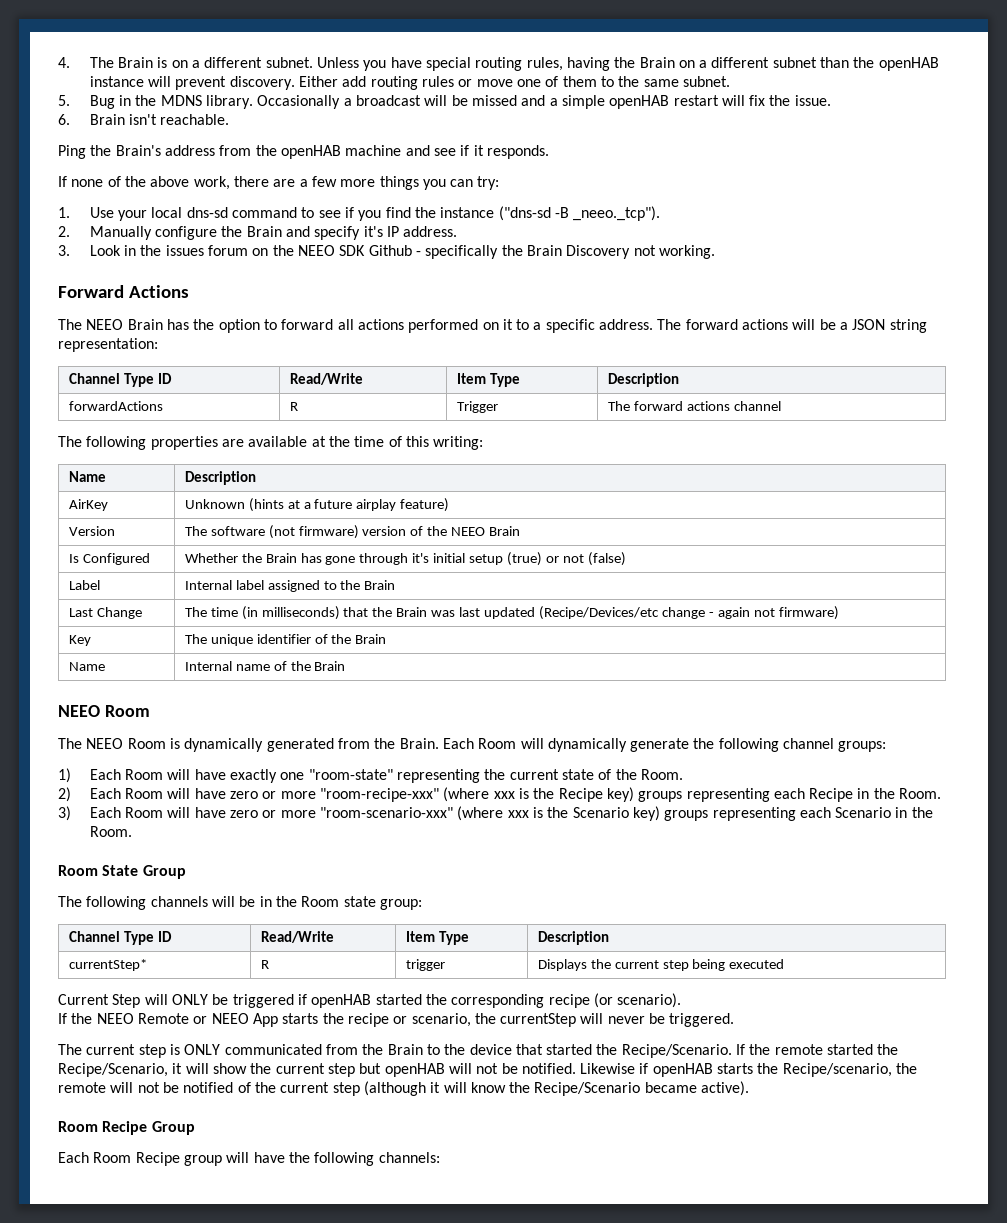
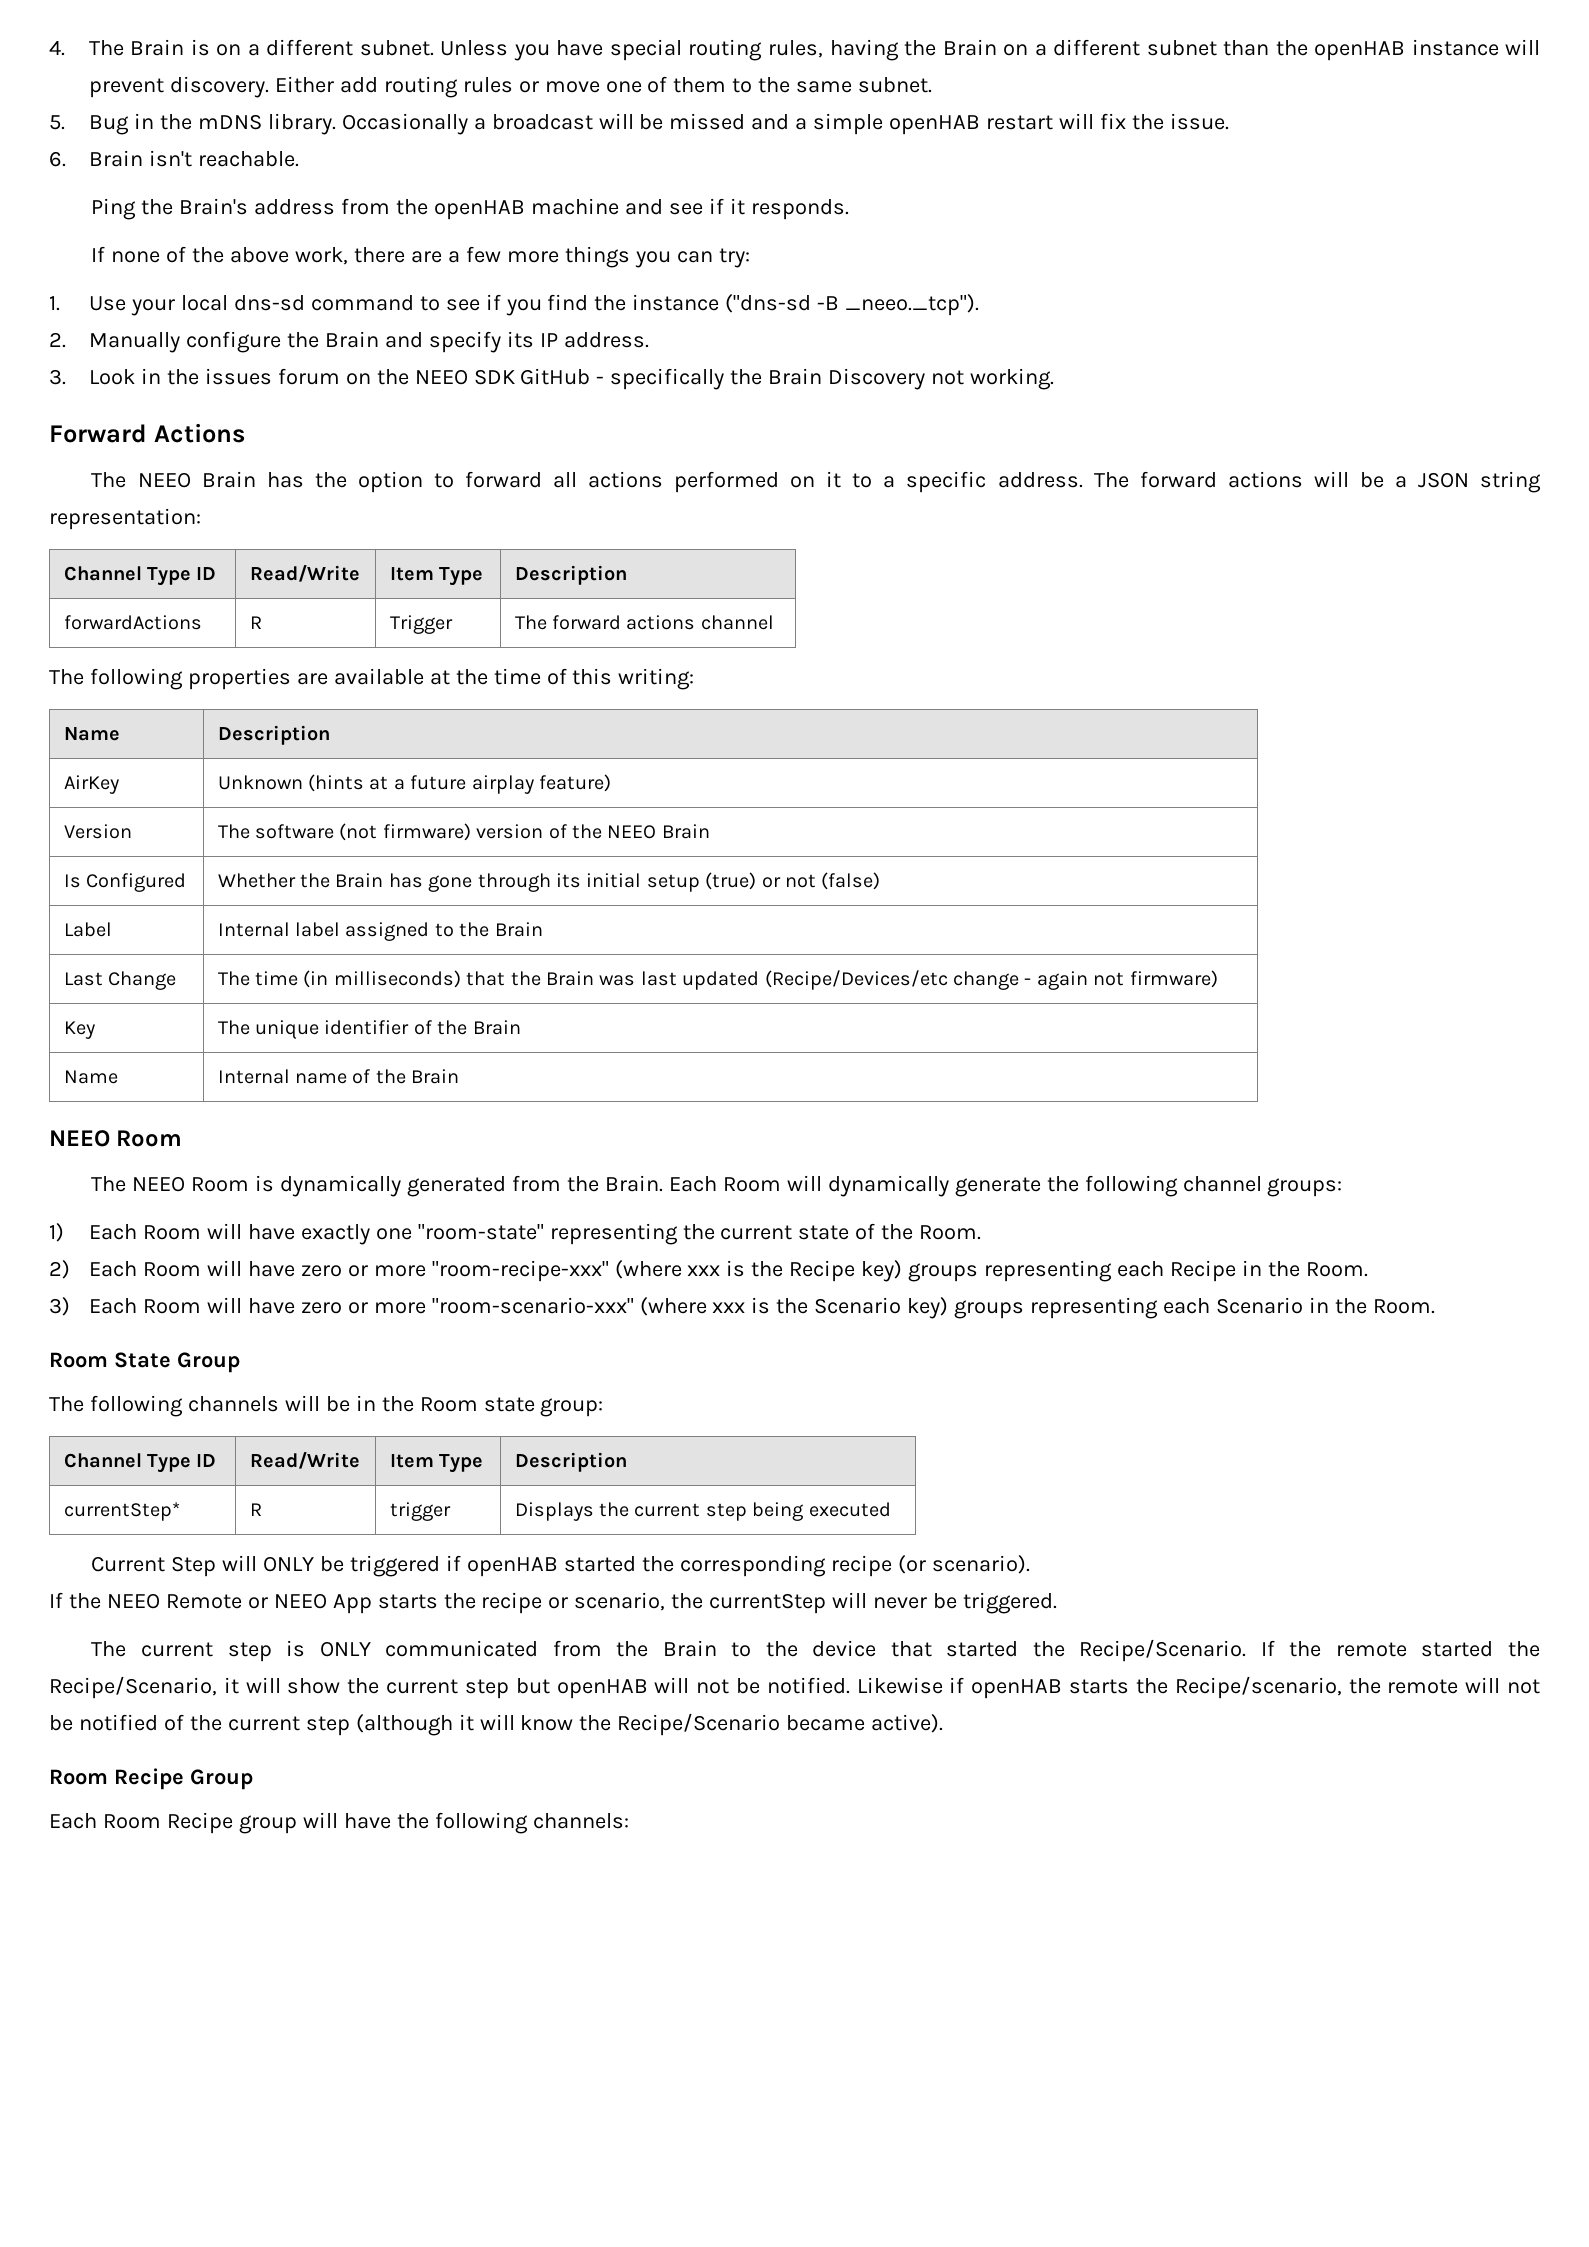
- 5. Bug in the MDNS library.
+ 5. Bug in the mDNS library.
- 2. Manually configure the Brain and specify it's IP address.
+ 2. Manually configure the Brain and specify its IP address.
- 3. Look in the issues forum on the NEEO SDK Github - specifically the Brain Discovery not working.
+ 3. Look in the issues forum on the NEEO SDK GitHub - specifically the Brain Discovery not working.
- Is Configured | Whether the Brain has gone through it's initial setup (true) or not (false)
+ Is Configured | Whether the Brain has gone through its initial setup (true) or not (false)

